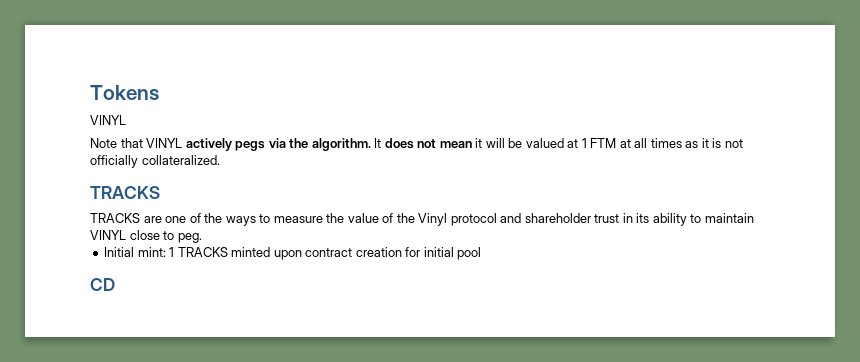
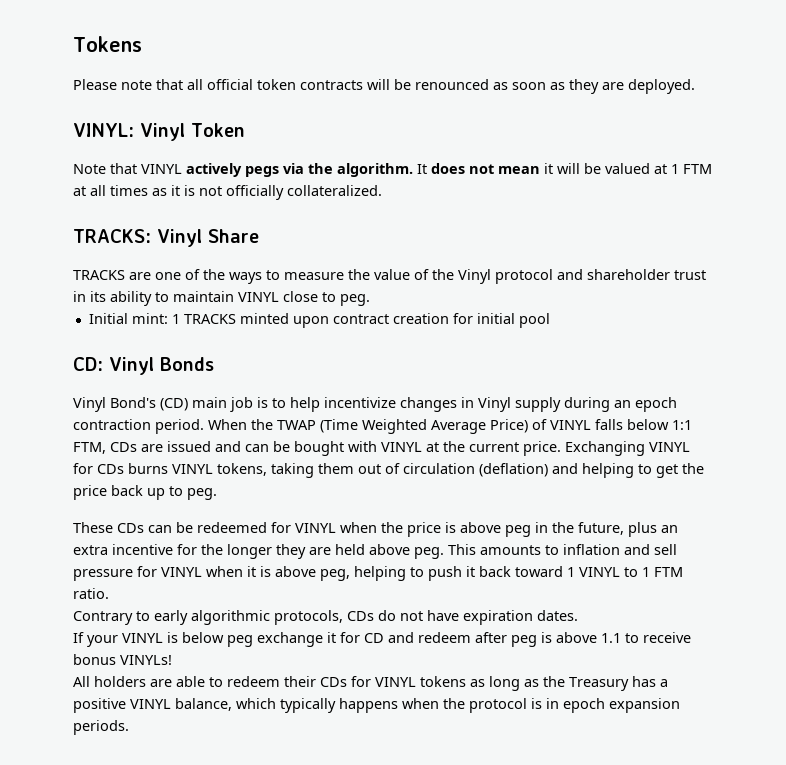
  Tokens
- VINYL
+ Please note that all official token contracts will be renounced as soon as they are deployed.
+ VINYL: Vinyl Token
  It does not mean it will be valued at 1 FTM at all times as it is not officially collateralized.
- TRACKS
+ TRACKS: Vinyl Share
- CD
+ CD: Vinyl Bonds
+ Vinyl Bond's (CD) main job is to help incentivize changes in Vinyl supply during an epoch contraction period. When the TWAP (Time Weighted Average Price) of VINYL falls below 1:1 FTM, CDs are issued and can be bought with VINYL at the current price. Exchanging VINYL for CDs burns VINYL tokens, taking them out of circulation (deflation) and helping to get the price back up to peg.
+ These CDs can be redeemed for VINYL when the price is above peg in the future, plus an extra incentive for the longer they are held above peg. This amounts to inflation and sell pressure for VINYL when it is above peg, helping to push it back toward 1 VINYL to 1 FTM ratio.
+ Contrary to early algorithmic protocols, CDs do not have expiration dates.
+ If your VINYL is below peg exchange it for CD and redeem after peg is above 1.1 to receive bonus VINYLs!
+ All holders are able to redeem their CDs for VINYL tokens as long as the Treasury has a positive VINYL balance, which typically happens when the protocol is in epoch expansion periods.

